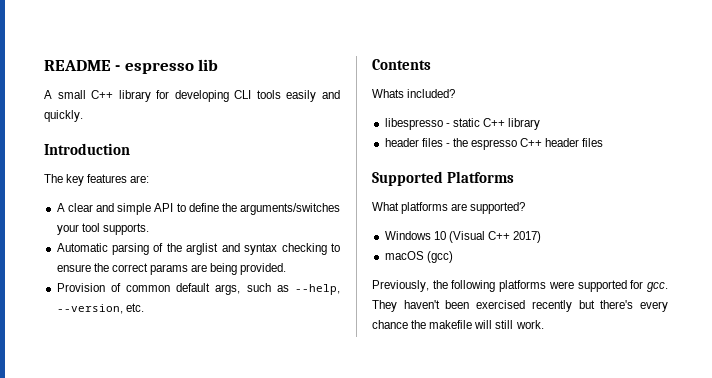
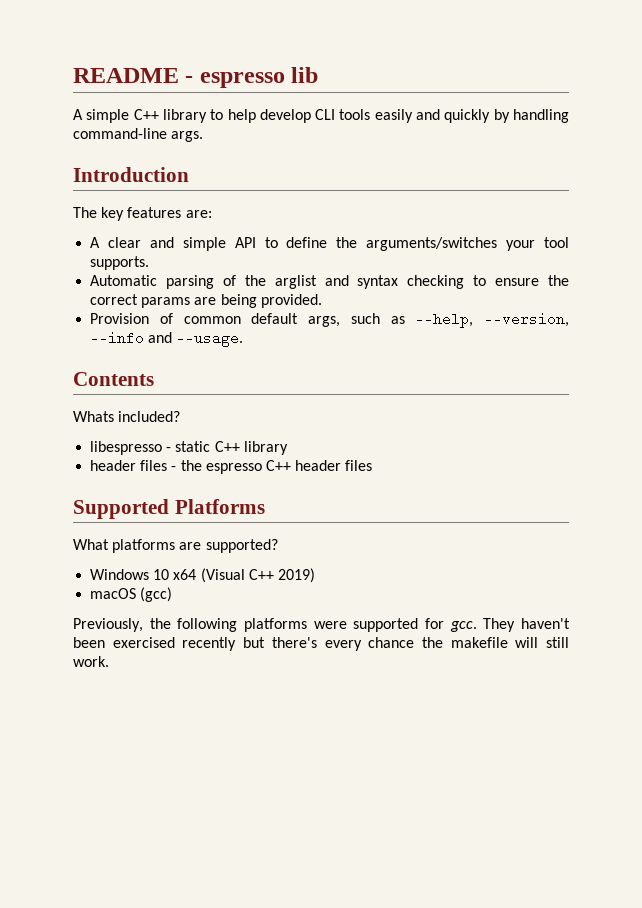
- A small C++ library for developing CLI tools easily and quickly.
+ A simple C++ library to help develop CLI tools easily and quickly by handling command-line args.
- Provision of common default args, such as --help, --version, etc.
+ Provision of common default args, such as --help, --version, --info and --usage.
- Windows 10 (Visual C++ 2017)
+ Windows 10 x64 (Visual C++ 2019)

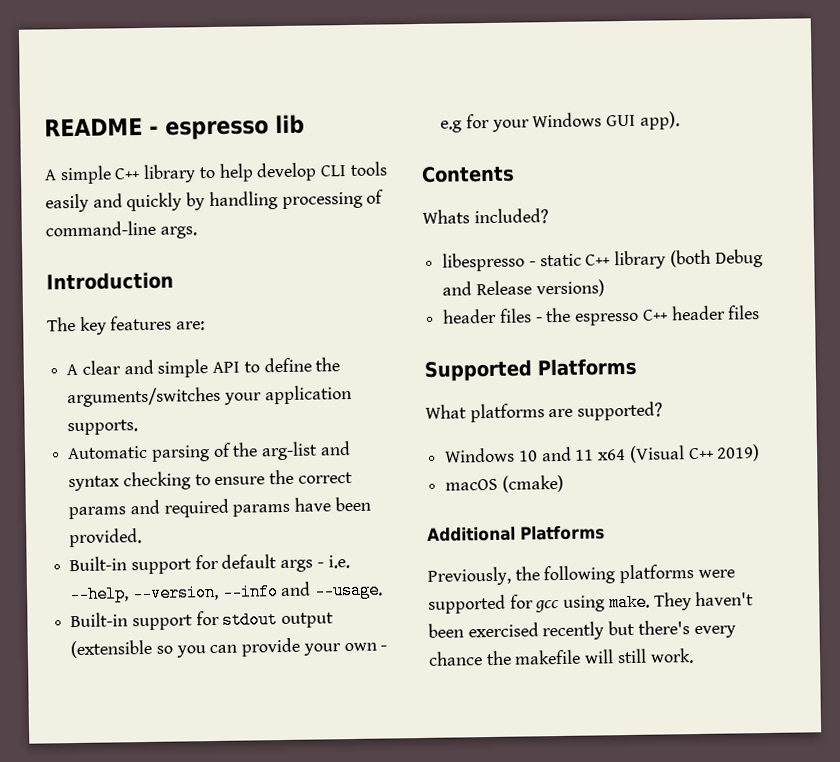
- A simple C++ library to help develop CLI tools easily and quickly by handling command-line args.
+ A simple C++ library to help develop CLI tools easily and quickly by handling processing of command-line args.
- A clear and simple API to define the arguments/switches your tool supports.
+ A clear and simple API to define the arguments/switches your application supports.
- Automatic parsing of the arglist and syntax checking to ensure the correct params are being provided.
- Provision of common default args, such as --help, --version, --info and --usage.
+ Automatic parsing of the arg-list and syntax checking to ensure the correct params and required params have been provided.
+ Built-in support for default args - i.e. --help, --version, --info and --usage.
+ Built-in support for stdout output (extensible so you can provide your own - e.g for your Windows GUI app).
- libespresso - static C++ library
+ libespresso - static C++ library (both Debug and Release versions)
- Windows 10 x64 (Visual C++ 2019)
+ Windows 10 and 11 x64 (Visual C++ 2019)
- macOS (gcc)
+ macOS (cmake)
+ Additional Platforms
- Previously, the following platforms were supported for gcc.
+ Previously, the following platforms were supported for gcc using make.

